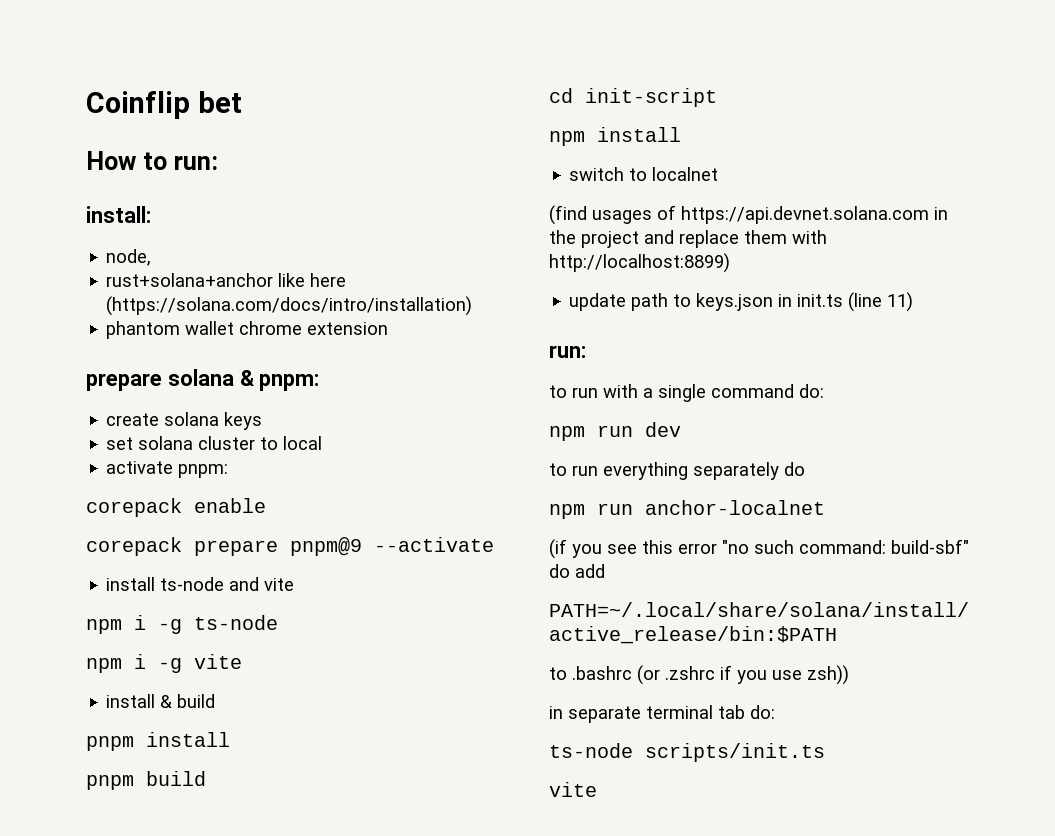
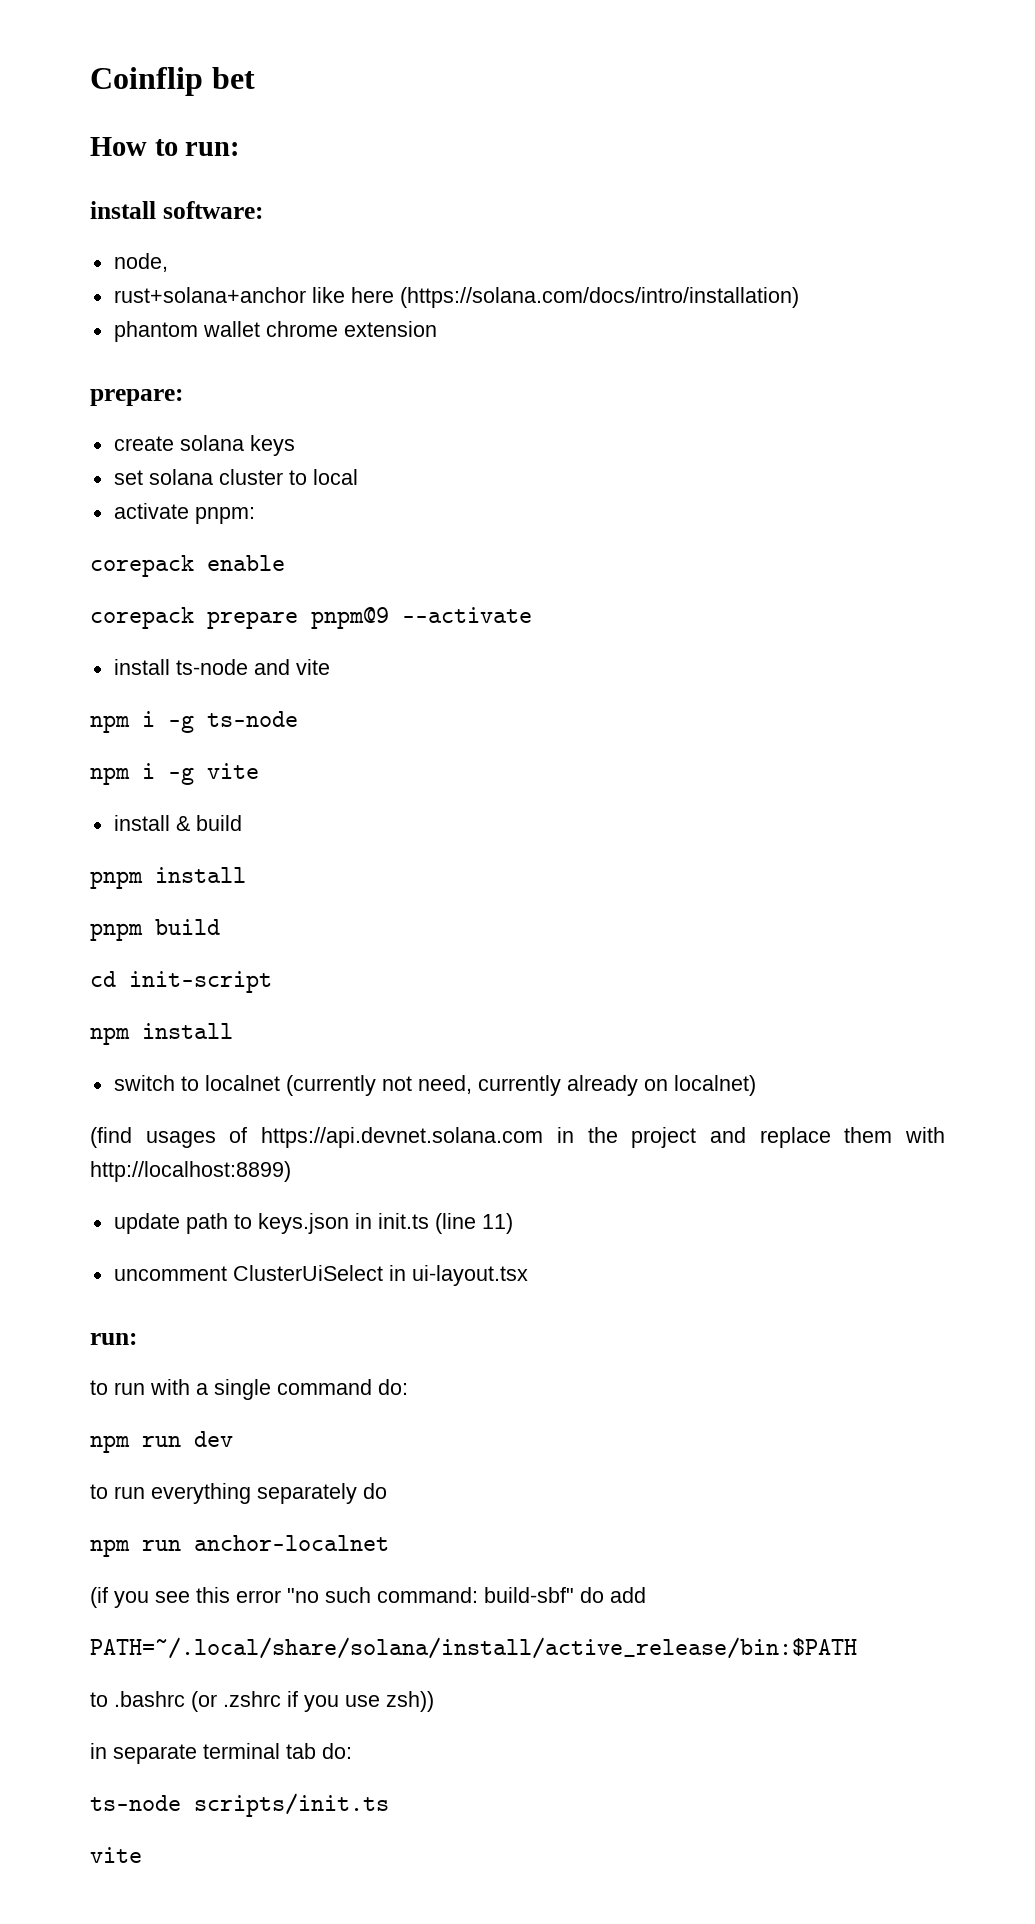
- install:
+ install software:
- prepare solana & pnpm:
+ prepare:
- switch to localnet
+ switch to localnet (currently not need, currently already on localnet)
+ uncomment ClusterUiSelect in ui-layout.tsx

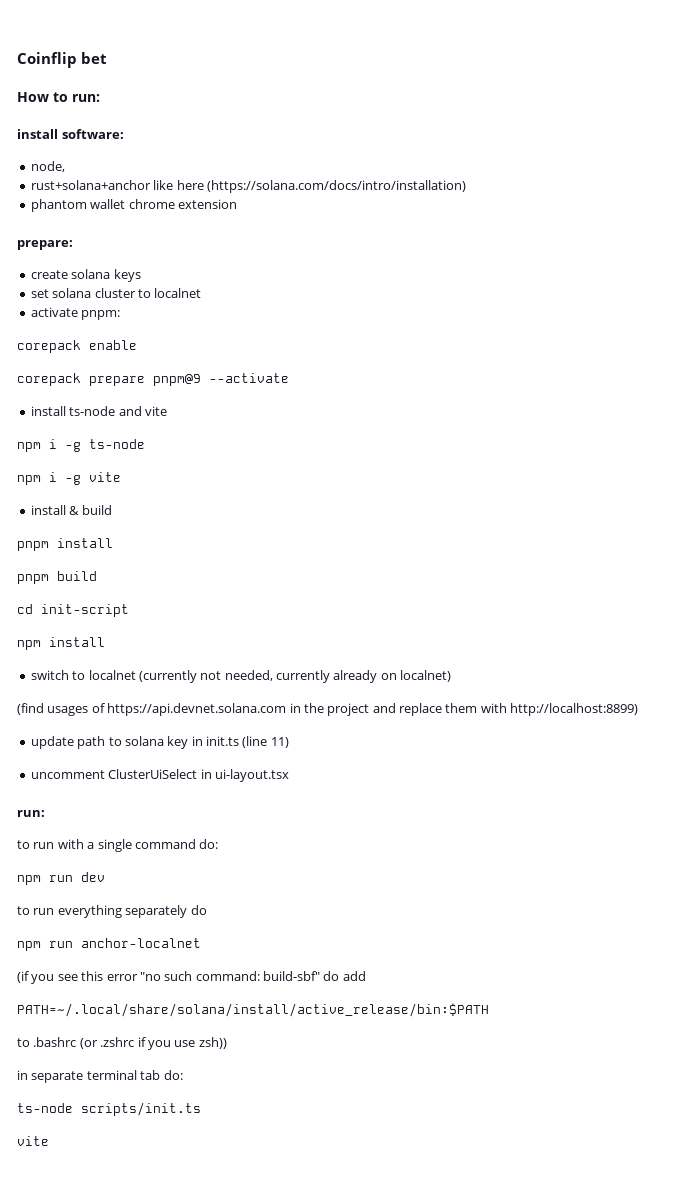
- set solana cluster to local
+ set solana cluster to localnet
- switch to localnet (currently not need, currently already on localnet)
+ switch to localnet (currently not needed, currently already on localnet)
- update path to keys.json in init.ts (line 11)
+ update path to solana key in init.ts (line 11)

